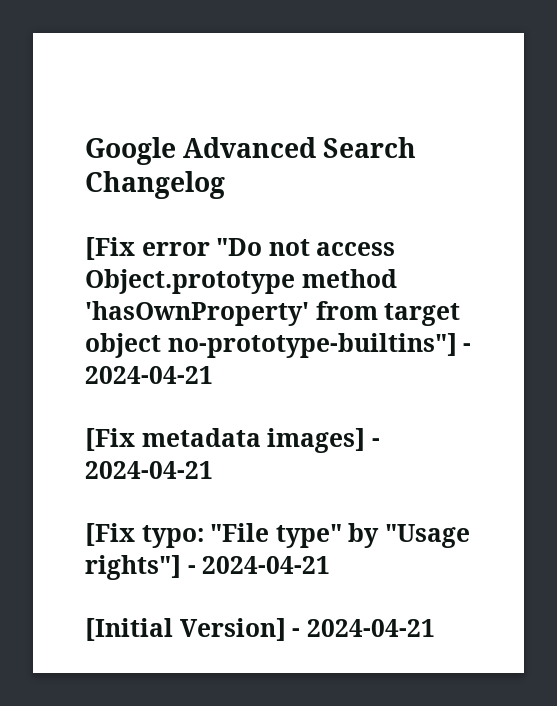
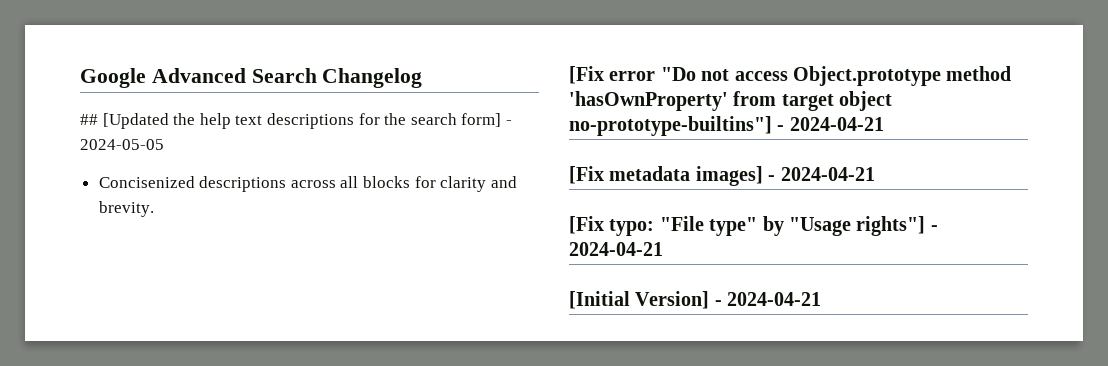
+ ## [Updated the help text descriptions for the search form] - 2024-05-05
+ Concisenized descriptions across all blocks for clarity and brevity.

